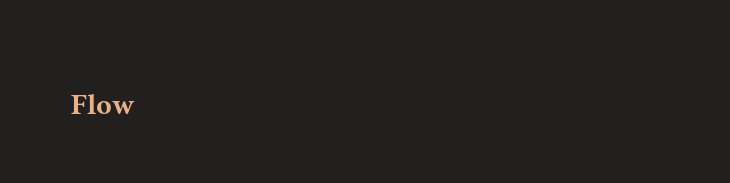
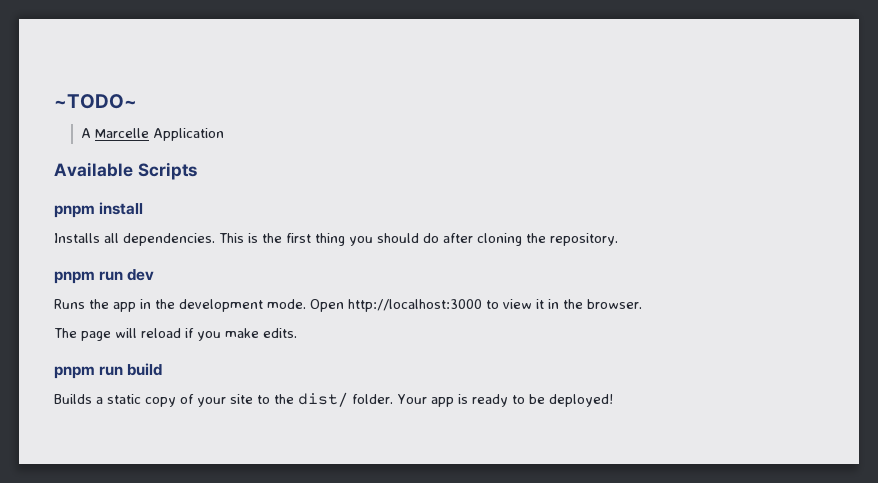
- Flow
+ ~TODO~
+ A Marcelle Application
+ Available Scripts
+ pnpm install
+ Installs all dependencies. This is the first thing you should do after cloning the repository.
+ pnpm run dev
+ Runs the app in the development mode. Open http://localhost:3000 to view it in the browser.
+ The page will reload if you make edits.
+ pnpm run build
+ Builds a static copy of your site to the dist/ folder. Your app is ready to be deployed!

